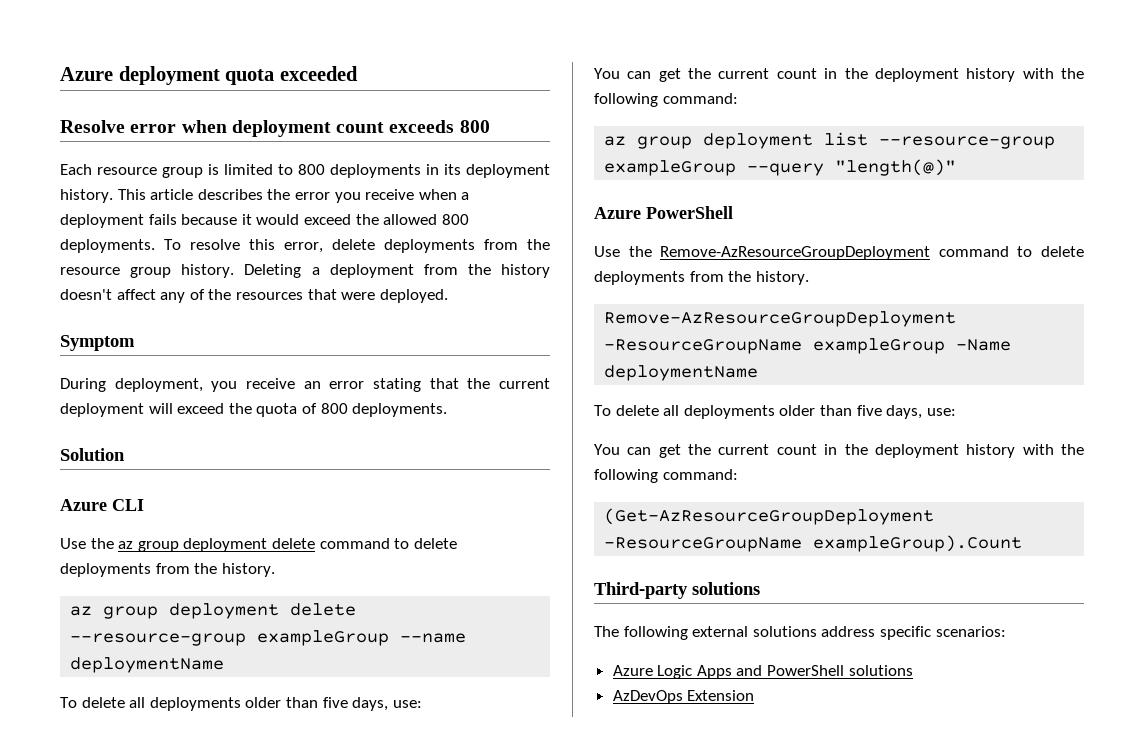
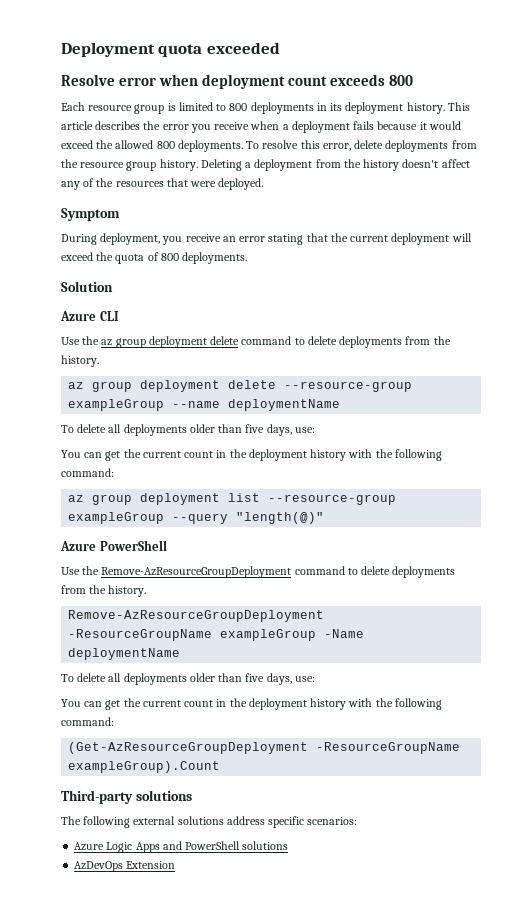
- Azure deployment quota exceeded
+ Deployment quota exceeded

